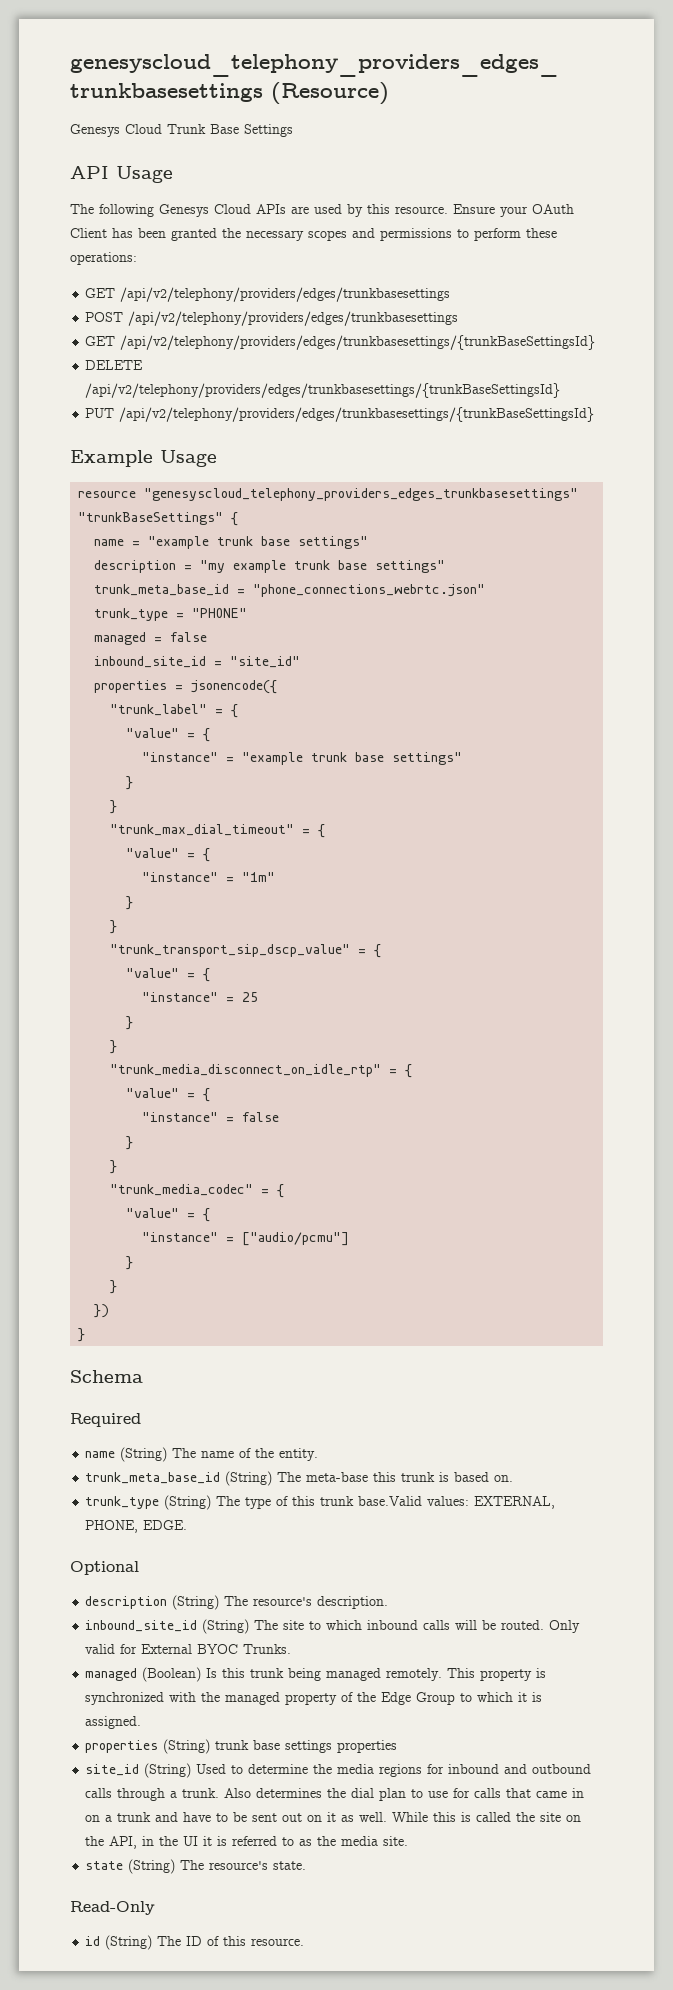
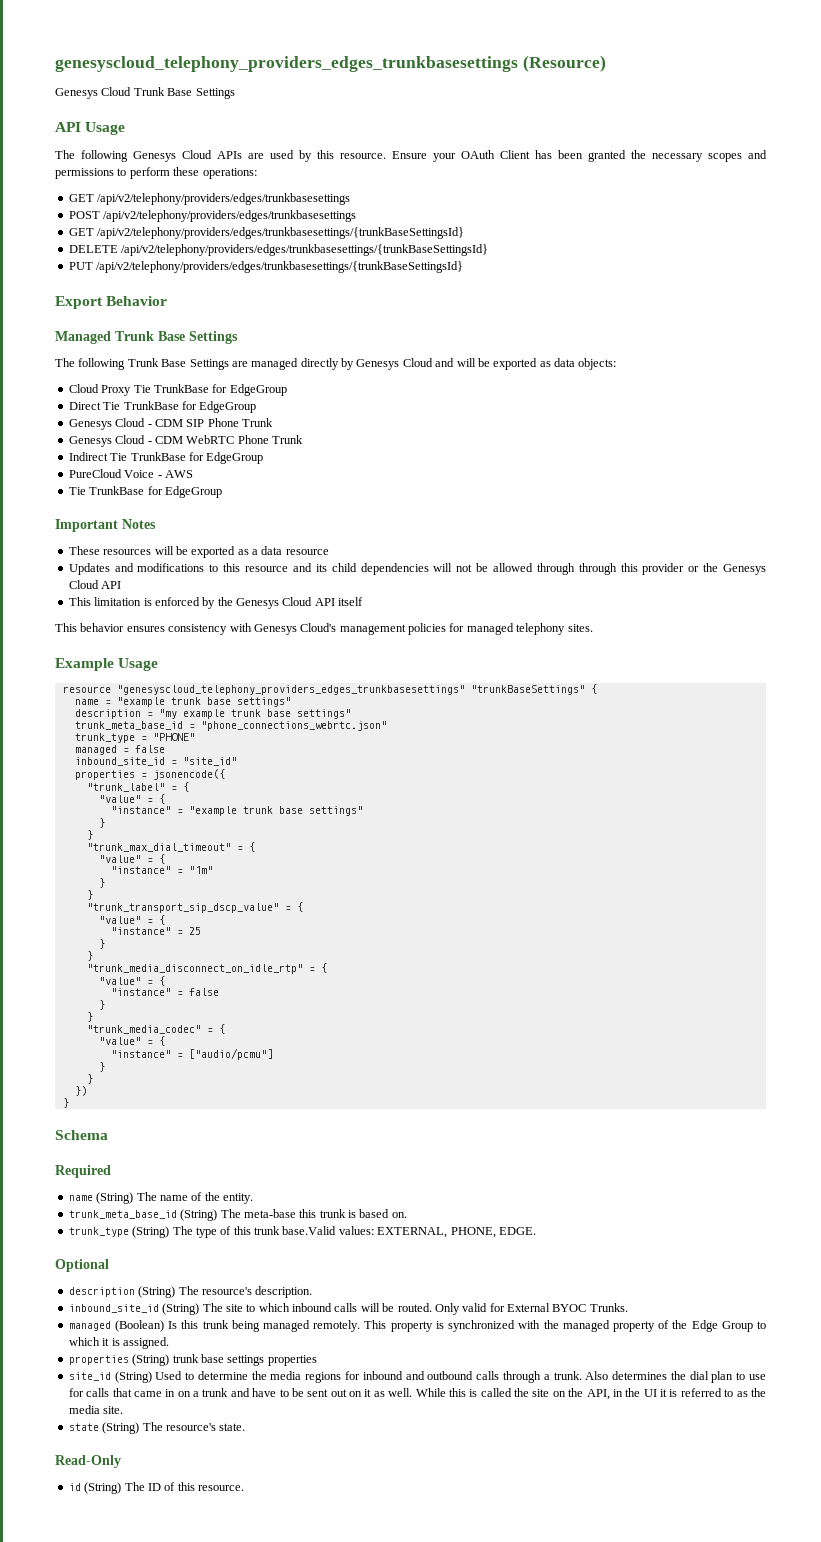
+ Export Behavior
+ Managed Trunk Base Settings
+ The following Trunk Base Settings are managed directly by Genesys Cloud and will be exported as data objects:
+ Cloud Proxy Tie TrunkBase for EdgeGroup
+ Direct Tie TrunkBase for EdgeGroup
+ Genesys Cloud - CDM SIP Phone Trunk
+ Genesys Cloud - CDM WebRTC Phone Trunk
+ Indirect Tie TrunkBase for EdgeGroup
+ PureCloud Voice - AWS
+ Tie TrunkBase for EdgeGroup
+ Important Notes
+ These resources will be exported as a data resource
+ Updates and modifications to this resource and its child dependencies will not be allowed through through this provider or the Genesys Cloud API
+ This limitation is enforced by the Genesys Cloud API itself
+ This behavior ensures consistency with Genesys Cloud's management policies for managed telephony sites.

